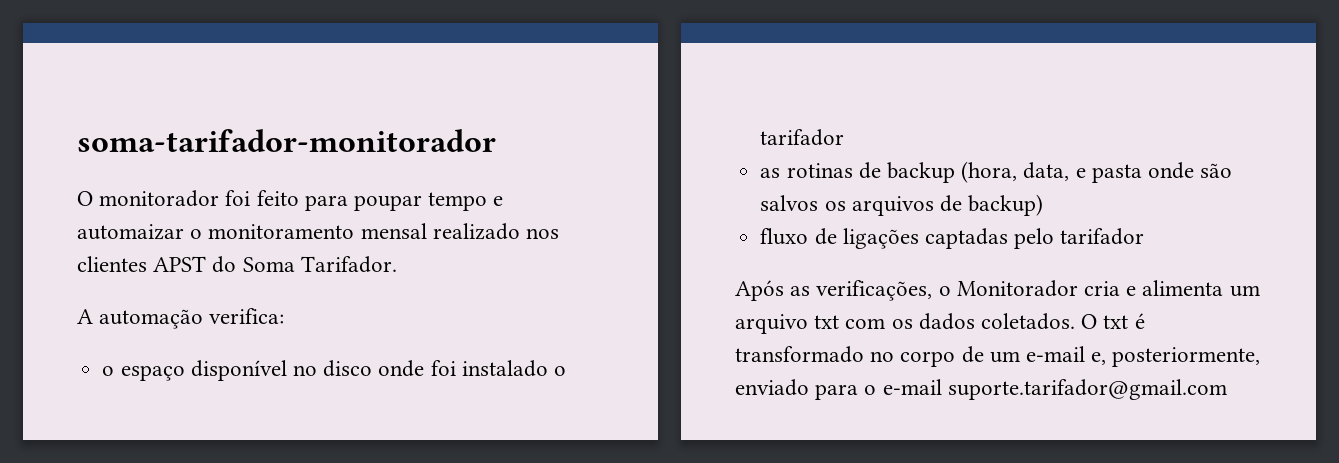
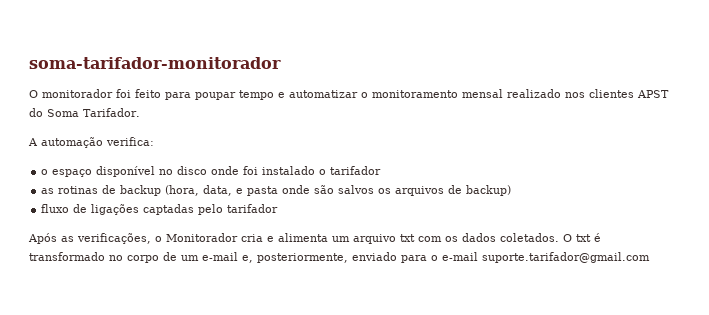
- O monitorador foi feito para poupar tempo e automaizar o monitoramento mensal realizado nos clientes APST do Soma Tarifador.
+ O monitorador foi feito para poupar tempo e automatizar o monitoramento mensal realizado nos clientes APST do Soma Tarifador.

